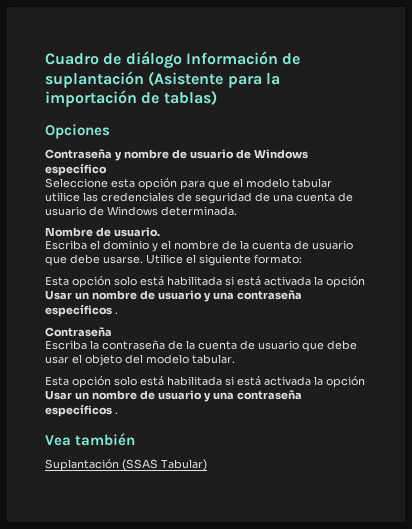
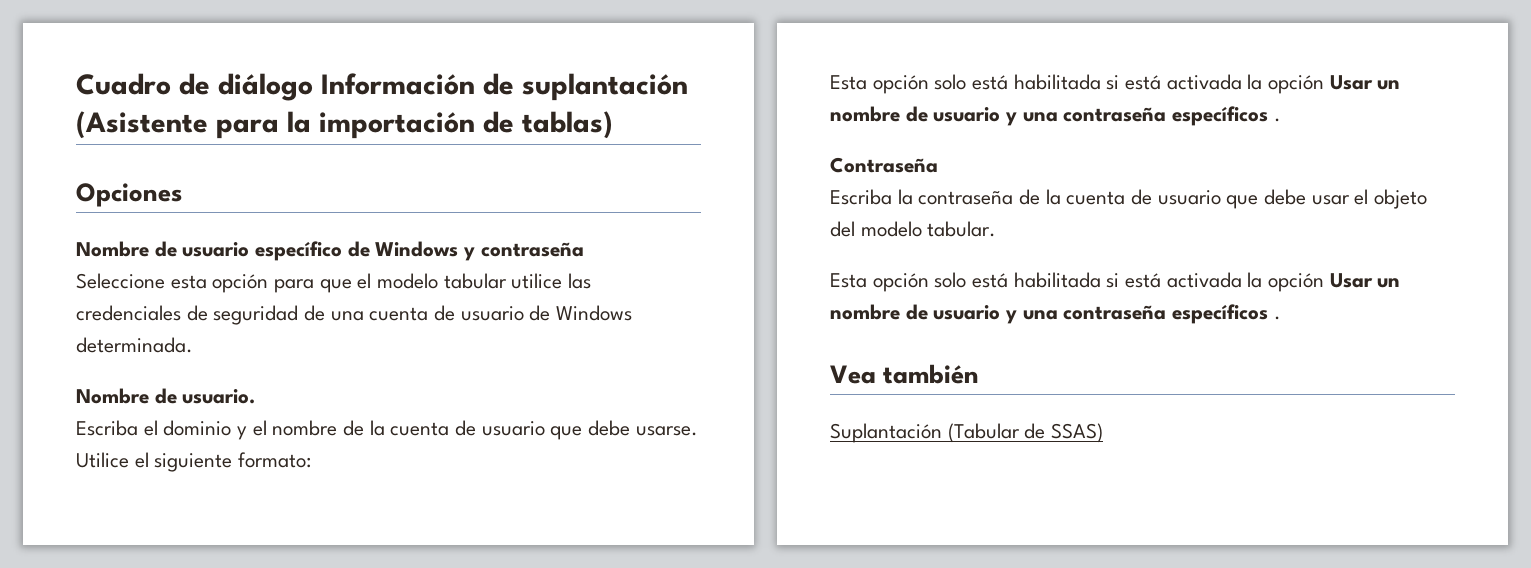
- Contraseña y nombre de usuario de Windows específico
+ Nombre de usuario específico de Windows y contraseña
- Suplantación (SSAS Tabular)
+ Suplantación (Tabular de SSAS)

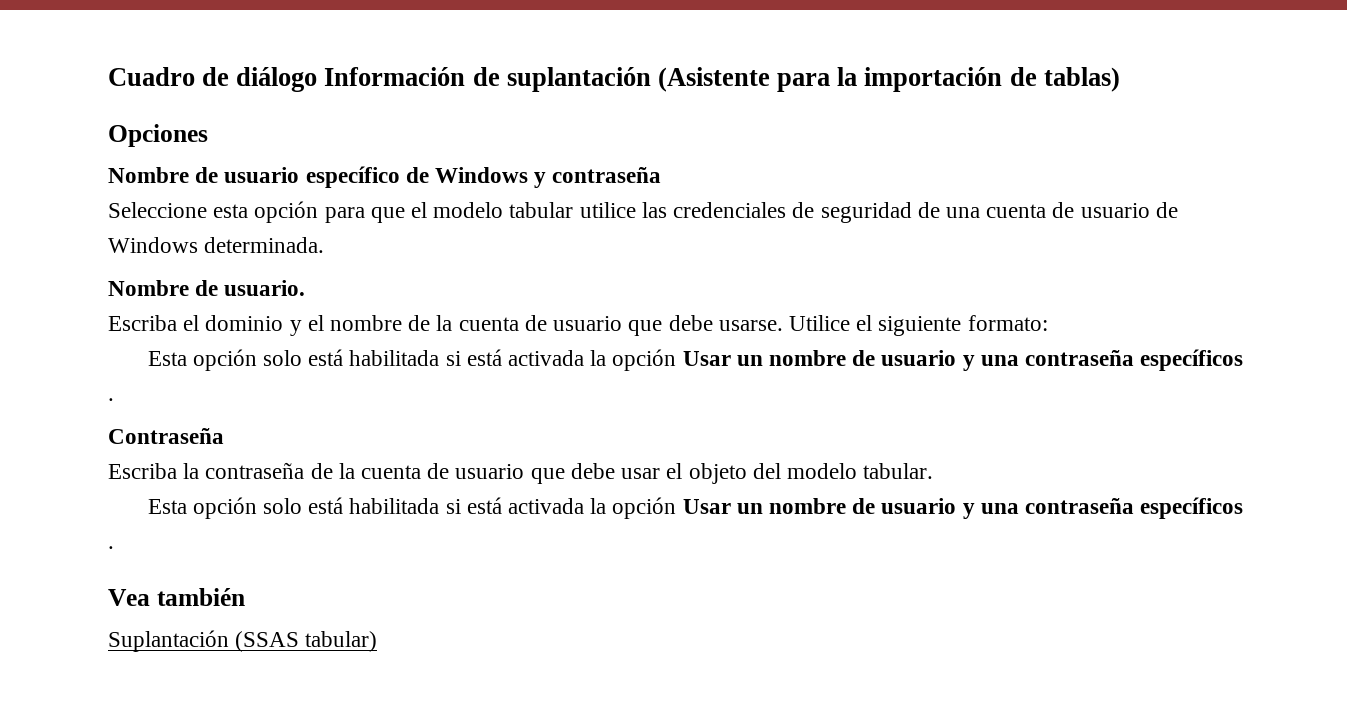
- Suplantación (Tabular de SSAS)
+ Suplantación (SSAS tabular)

